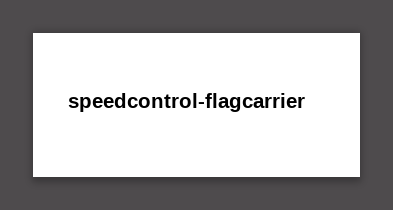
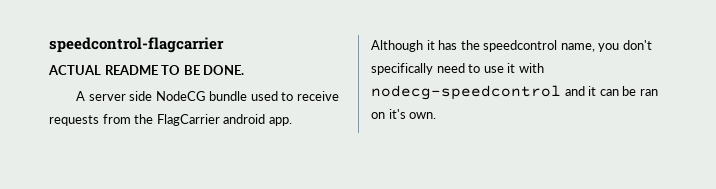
+ ACTUAL README TO BE DONE.
+ A server side NodeCG bundle used to receive requests from the FlagCarrier android app. Although it has the speedcontrol name, you don't specifically need to use it with nodecg-speedcontrol and it can be ran on it's own.

